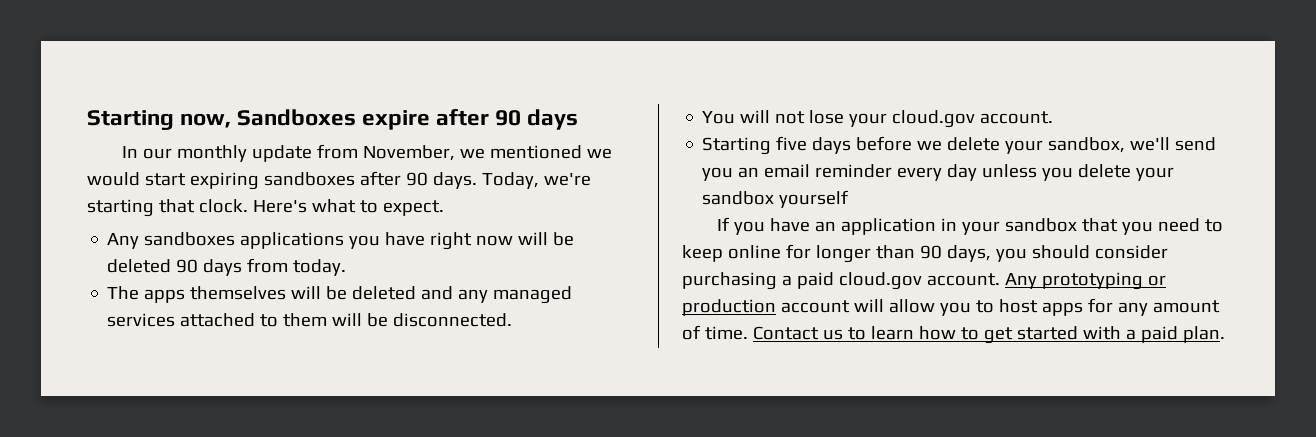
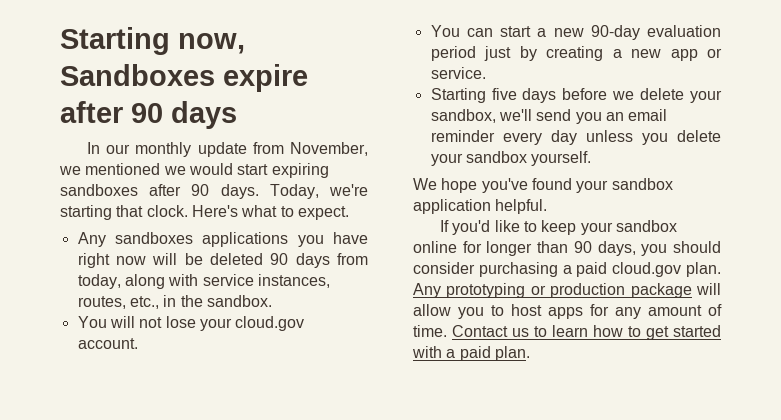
- Any sandboxes applications you have right now will be deleted 90 days from today.
- The apps themselves will be deleted and any managed services attached to them will be disconnected.
+ Any sandboxes applications you have right now will be deleted 90 days from today, along with service instances, routes, etc., in the sandbox.
+ You can start a new 90-day evaluation period just by creating a new app or service.
- Starting five days before we delete your sandbox, we'll send you an email reminder every day unless you delete your sandbox yourself
- If you have an application in your sandbox that you need to keep online for longer than 90 days, you should consider purchasing a paid cloud.gov account.
+ Starting five days before we delete your sandbox, we'll send you an email reminder every day unless you delete your sandbox yourself.
+ We hope you've found your sandbox application helpful.
+ If you'd like to keep your sandbox online for longer than 90 days, you should consider purchasing a paid cloud.gov plan.
- Any prototyping or production account will allow you to host apps for any amount of time.
+ Any prototyping or production package will allow you to host apps for any amount of time.

